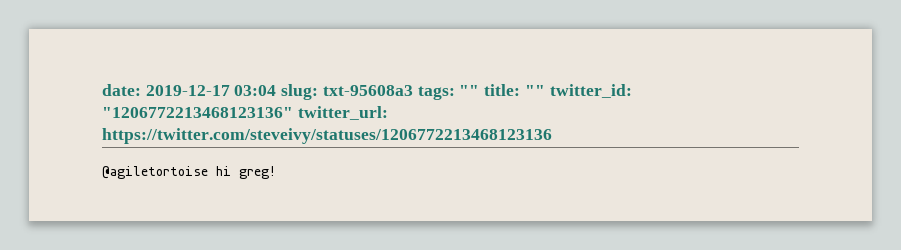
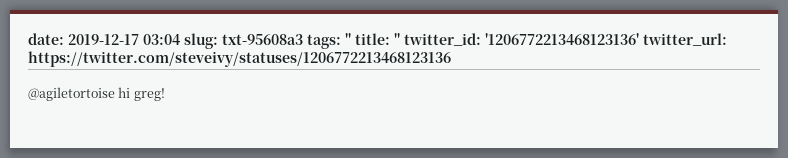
- date: 2019-12-17 03:04 slug: txt-95608a3 tags: "" title: "" twitter_id: "1206772213468123136" twitter_url: https://twitter.com/steveivy/statuses/1206772213468123136
+ date: 2019-12-17 03:04 slug: txt-95608a3 tags: '' title: '' twitter_id: '1206772213468123136' twitter_url: https://twitter.com/steveivy/statuses/1206772213468123136

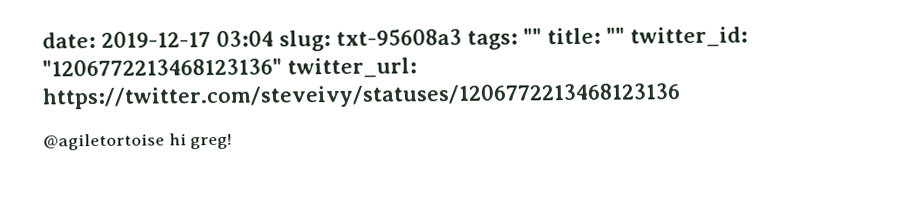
- date: 2019-12-17 03:04 slug: txt-95608a3 tags: '' title: '' twitter_id: '1206772213468123136' twitter_url: https://twitter.com/steveivy/statuses/1206772213468123136
+ date: 2019-12-17 03:04 slug: txt-95608a3 tags: "" title: "" twitter_id: "1206772213468123136" twitter_url: https://twitter.com/steveivy/statuses/1206772213468123136

